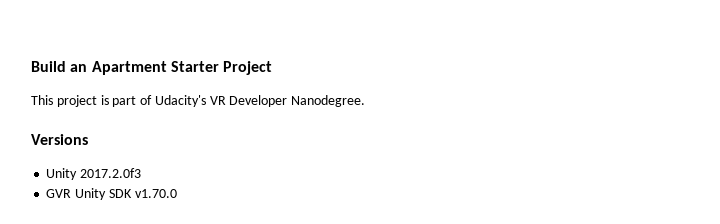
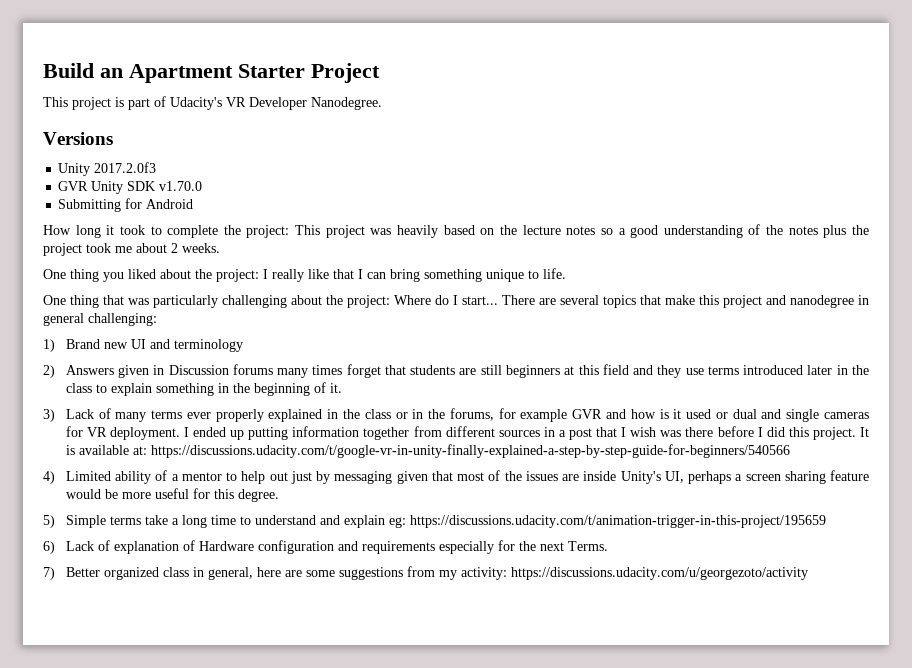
+ Submitting for Android
+ How long it took to complete the project: This project was heavily based on the lecture notes so a good understanding of the notes plus the project took me about 2 weeks.
+ One thing you liked about the project: I really like that I can bring something unique to life.
+ One thing that was particularly challenging about the project: Where do I start... There are several topics that make this project and nanodegree in general challenging:
+ 1) Brand new UI and terminology
+ 2) Answers given in Discussion forums many times forget that students are still beginners at this field and they use terms introduced later in the class to explain something in the beginning of it.
+ 3) Lack of many terms ever properly explained in the class or in the forums, for example GVR and how is it used or dual and single cameras for VR deployment. I ended up putting information together from different sources in a post that I wish was there before I did this project. It is available at: https://discussions.udacity.com/t/google-vr-in-unity-finally-explained-a-step-by-step-guide-for-beginners/540566
+ 4) Limited ability of a mentor to help out just by messaging given that most of the issues are inside Unity's UI, perhaps a screen sharing feature would be more useful for this degree.
+ 5) Simple terms take a long time to understand and explain eg: https://discussions.udacity.com/t/animation-trigger-in-this-project/195659
+ 6) Lack of explanation of Hardware configuration and requirements especially for the next Terms.
+ 7) Better organized class in general, here are some suggestions from my activity: https://discussions.udacity.com/u/georgezoto/activity

